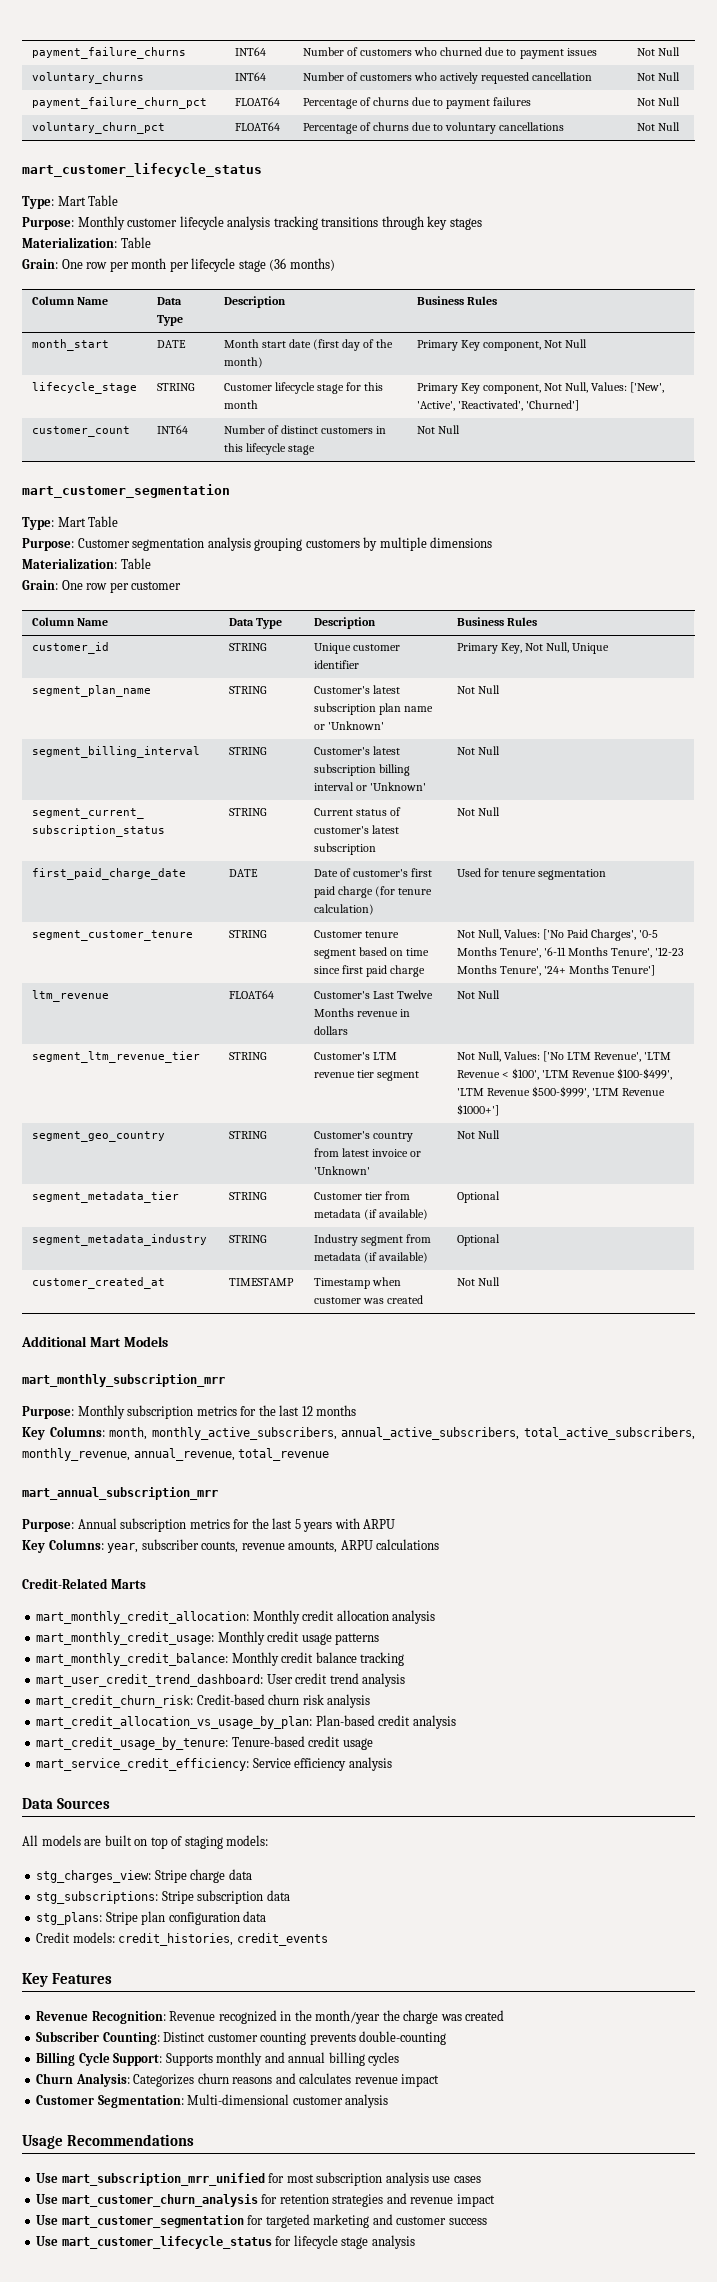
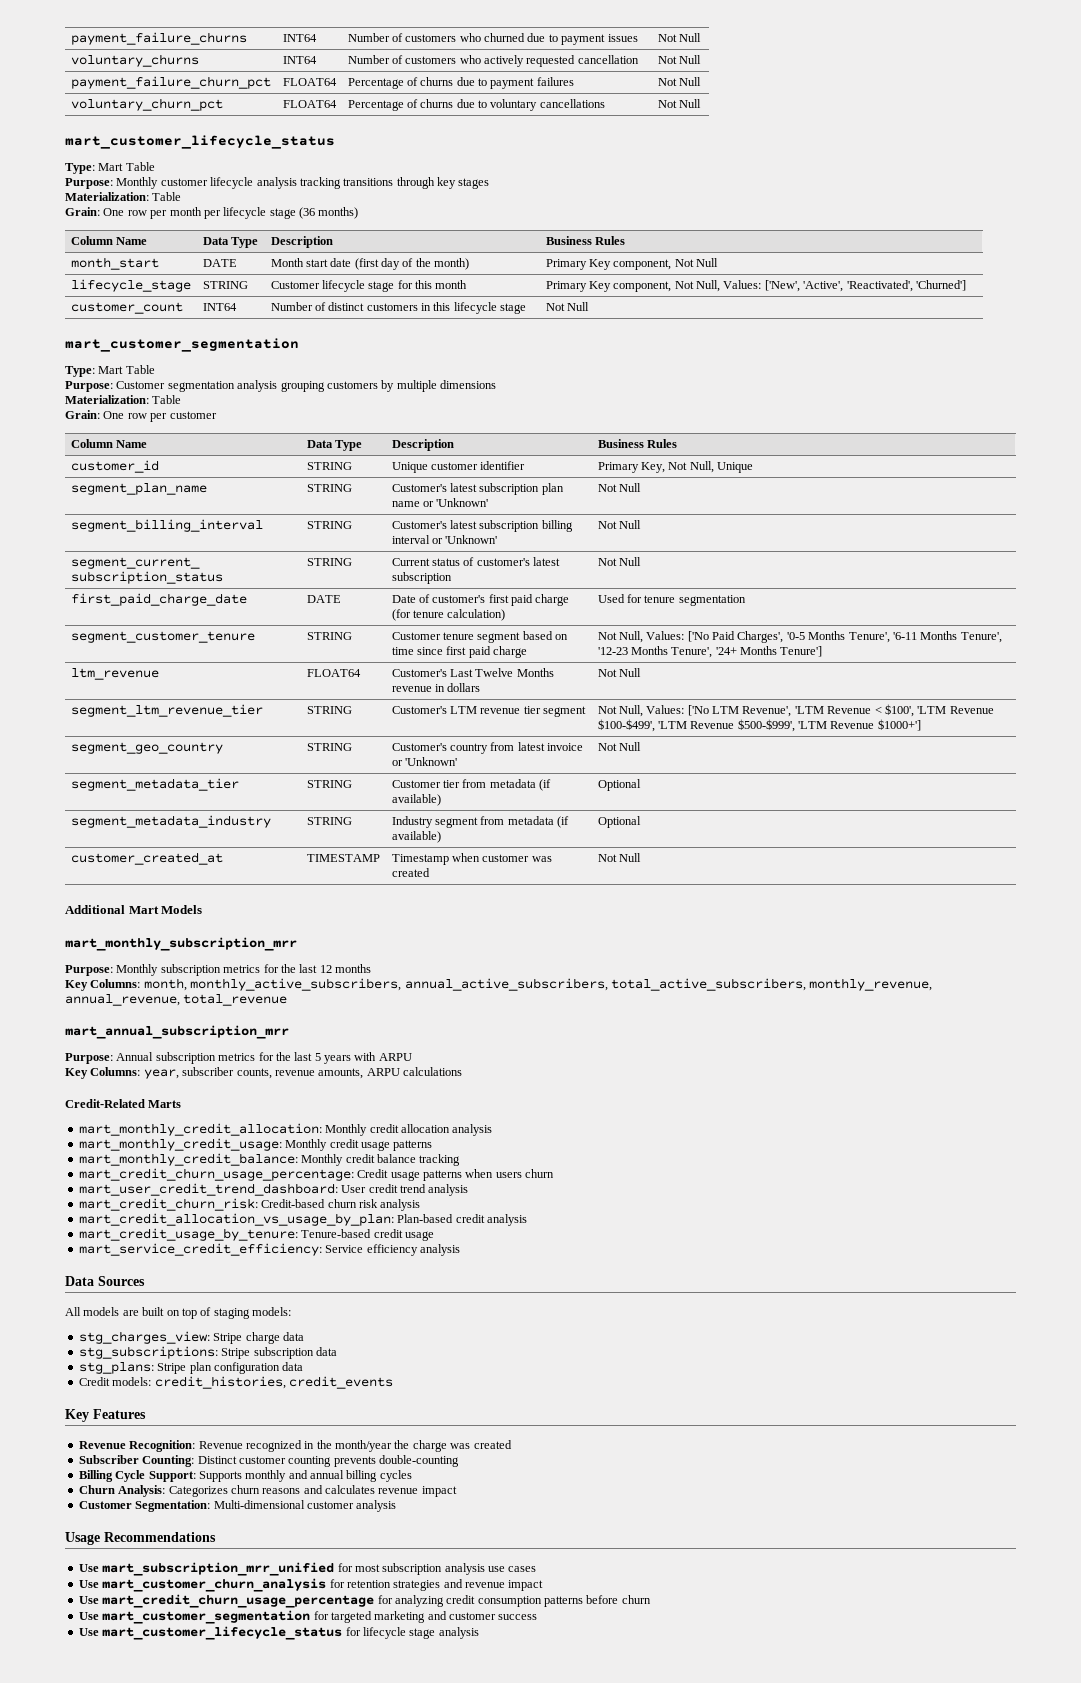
+ mart_credit_churn_usage_percentage: Credit usage patterns when users churn
+ Use mart_credit_churn_usage_percentage for analyzing credit consumption patterns before churn

